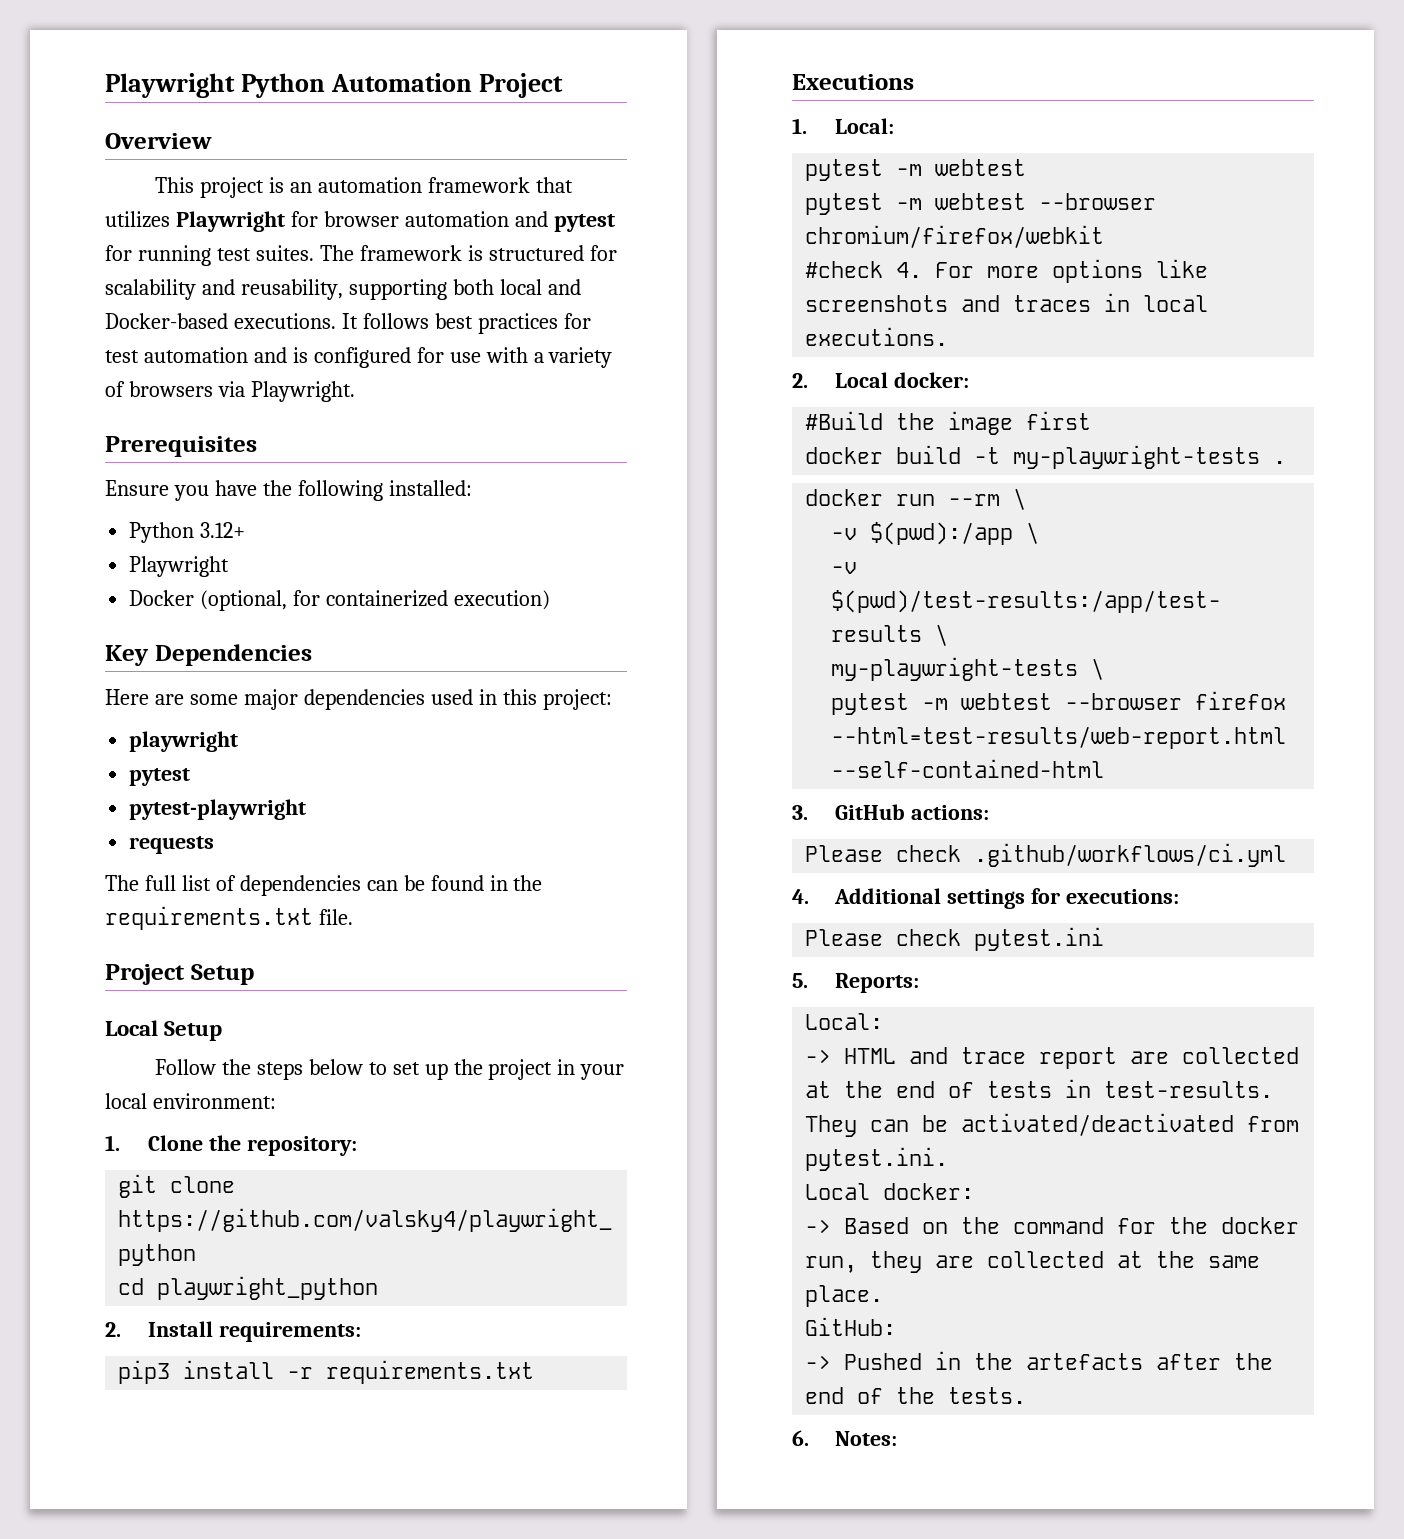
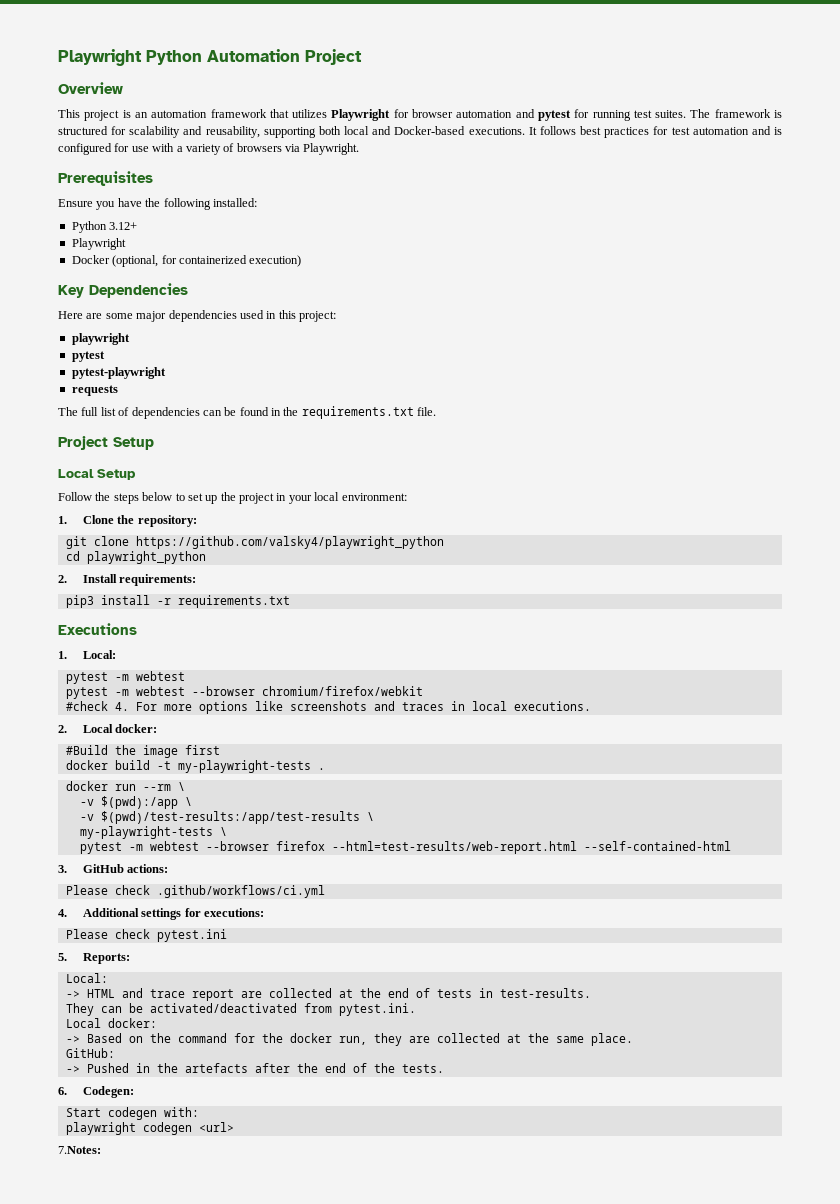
- 6. Notes:
+ 6. Codegen:
+ Start codegen with:
+ playwright codegen <url>
+ 7.Notes:

